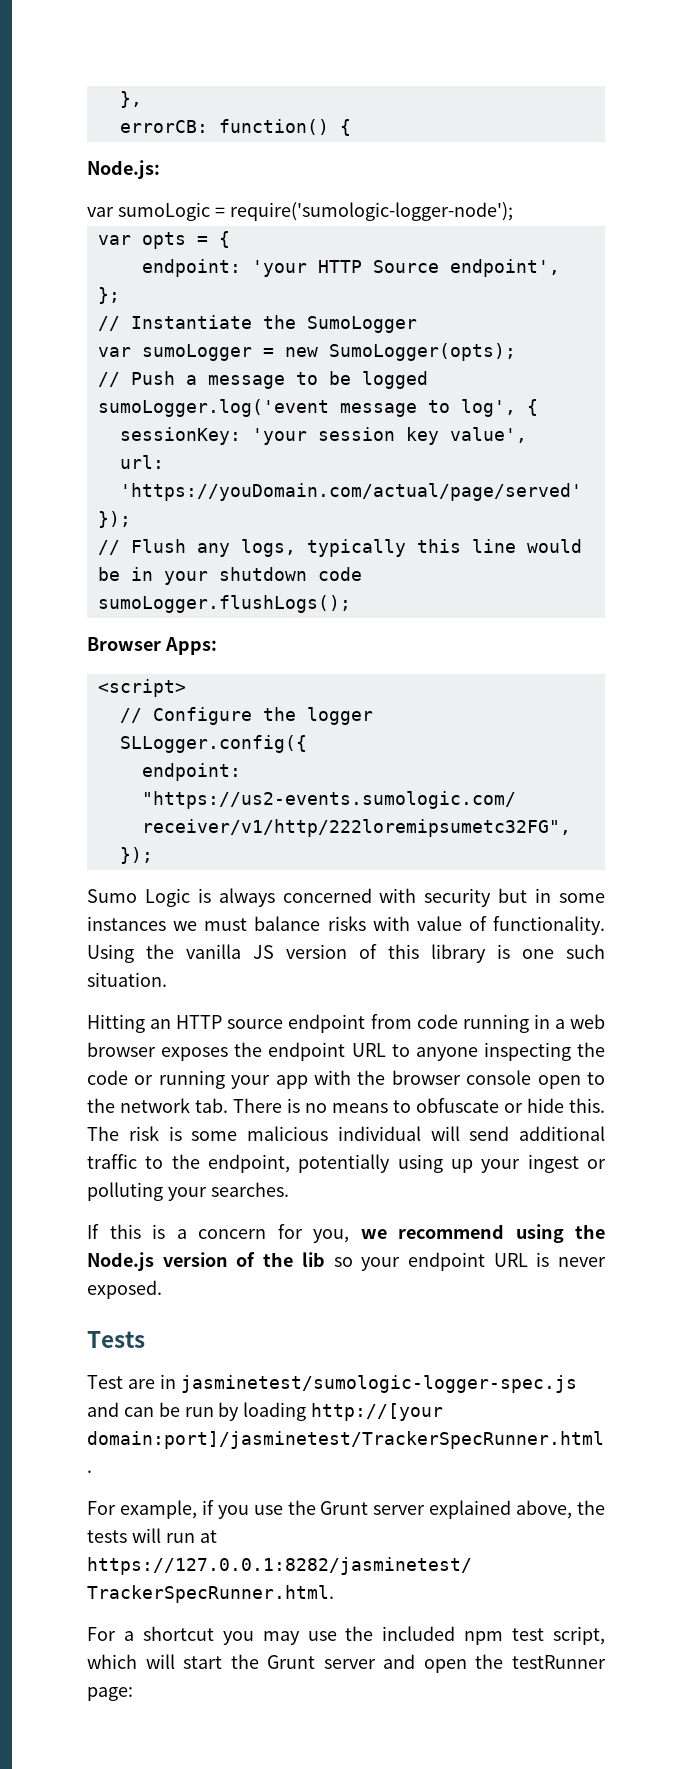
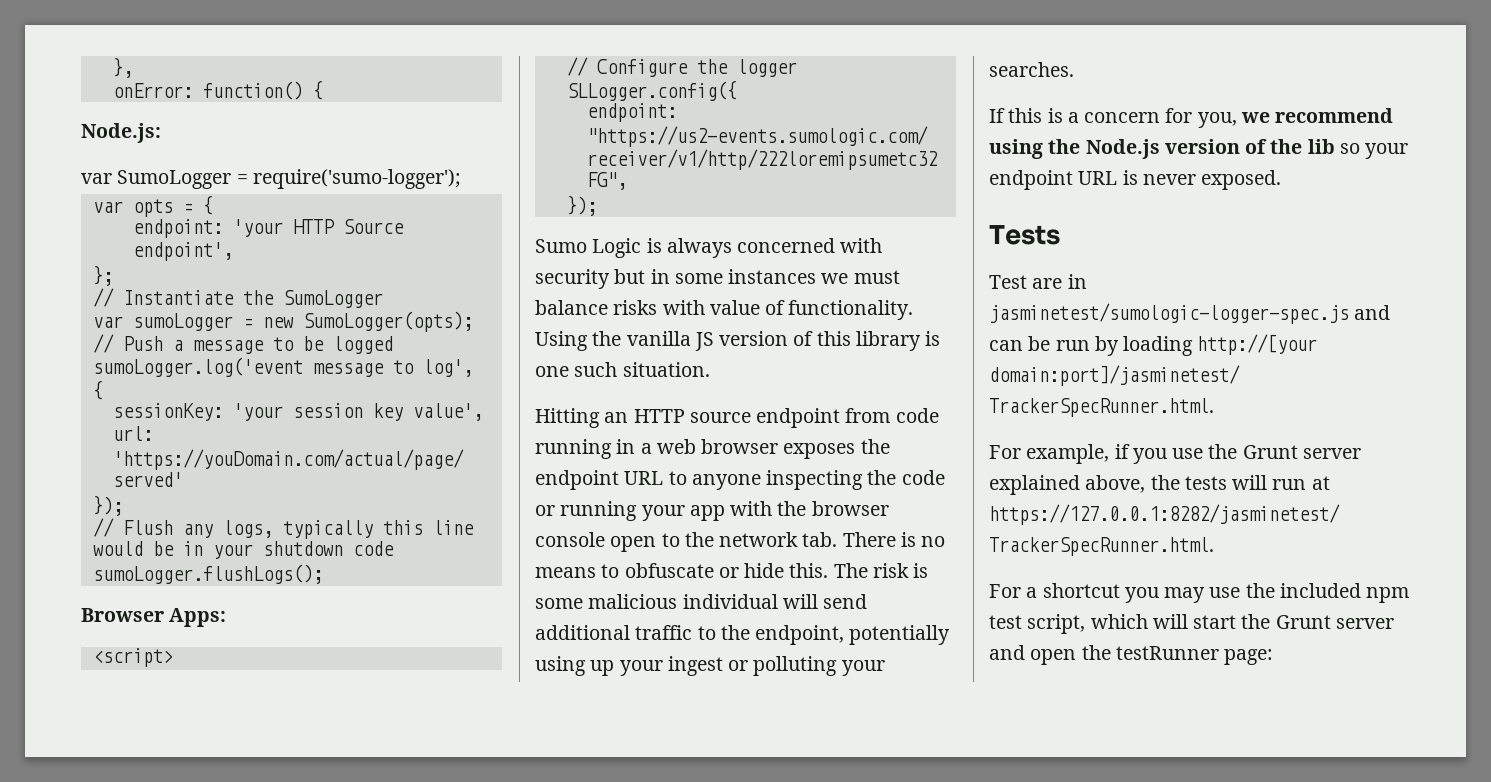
- errorCB: function() {
+ onError: function() {
- var sumoLogic = require('sumologic-logger-node');
+ var SumoLogger = require('sumo-logger');

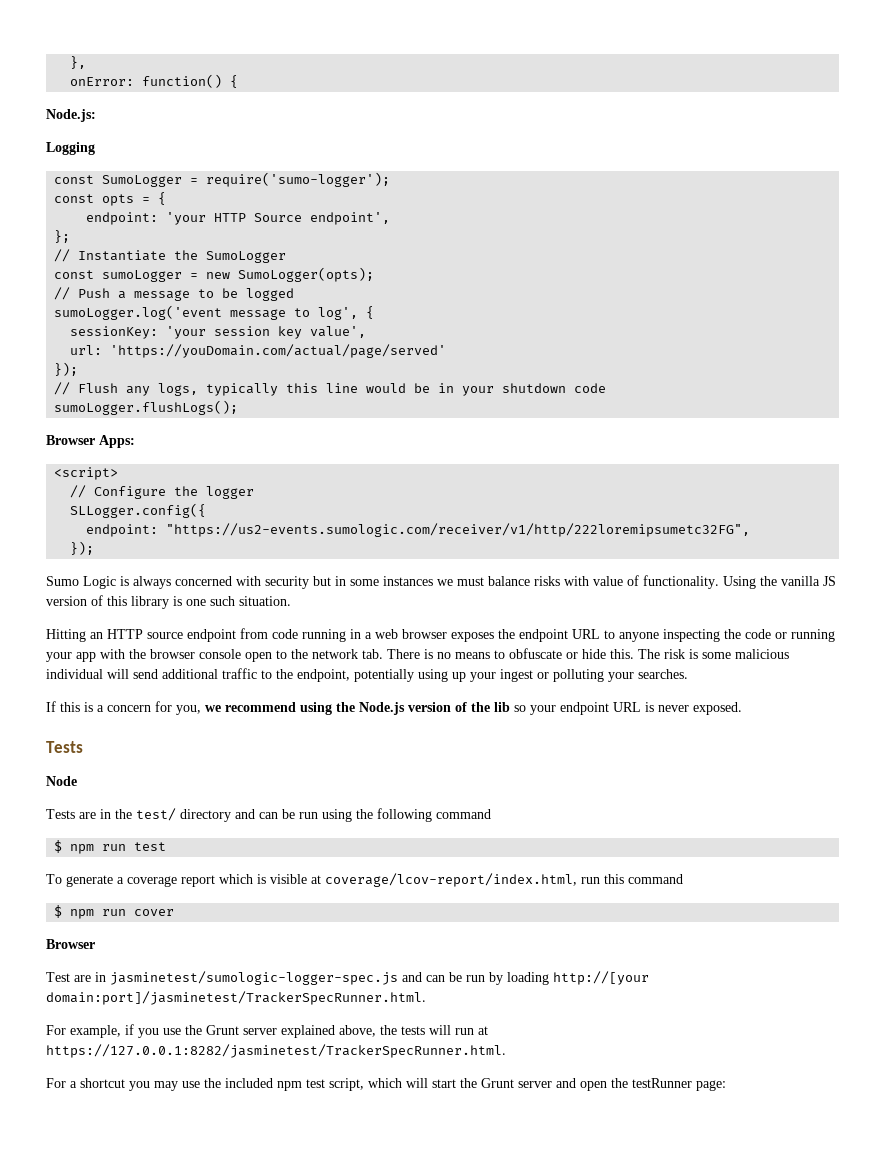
- var SumoLogger = require('sumo-logger');
+ Logging
+ const SumoLogger = require('sumo-logger');
- var opts = {
+ const opts = {
- var sumoLogger = new SumoLogger(opts);
+ const sumoLogger = new SumoLogger(opts);
+ Node
+ Tests are in the test/ directory and can be run using the following command
+ $ npm run test
+ To generate a coverage report which is visible at coverage/lcov-report/index.html, run this command
+ $ npm run cover
+ Browser

